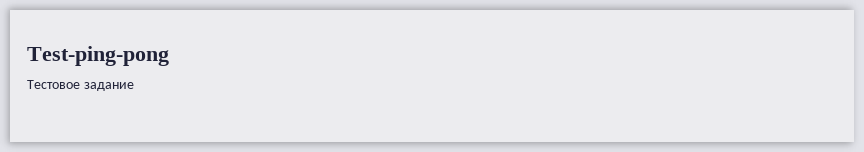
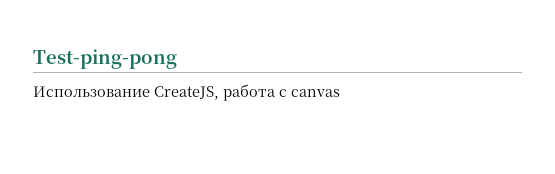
- Тестовое задание
+ Использование CreateJS, работа с canvas

